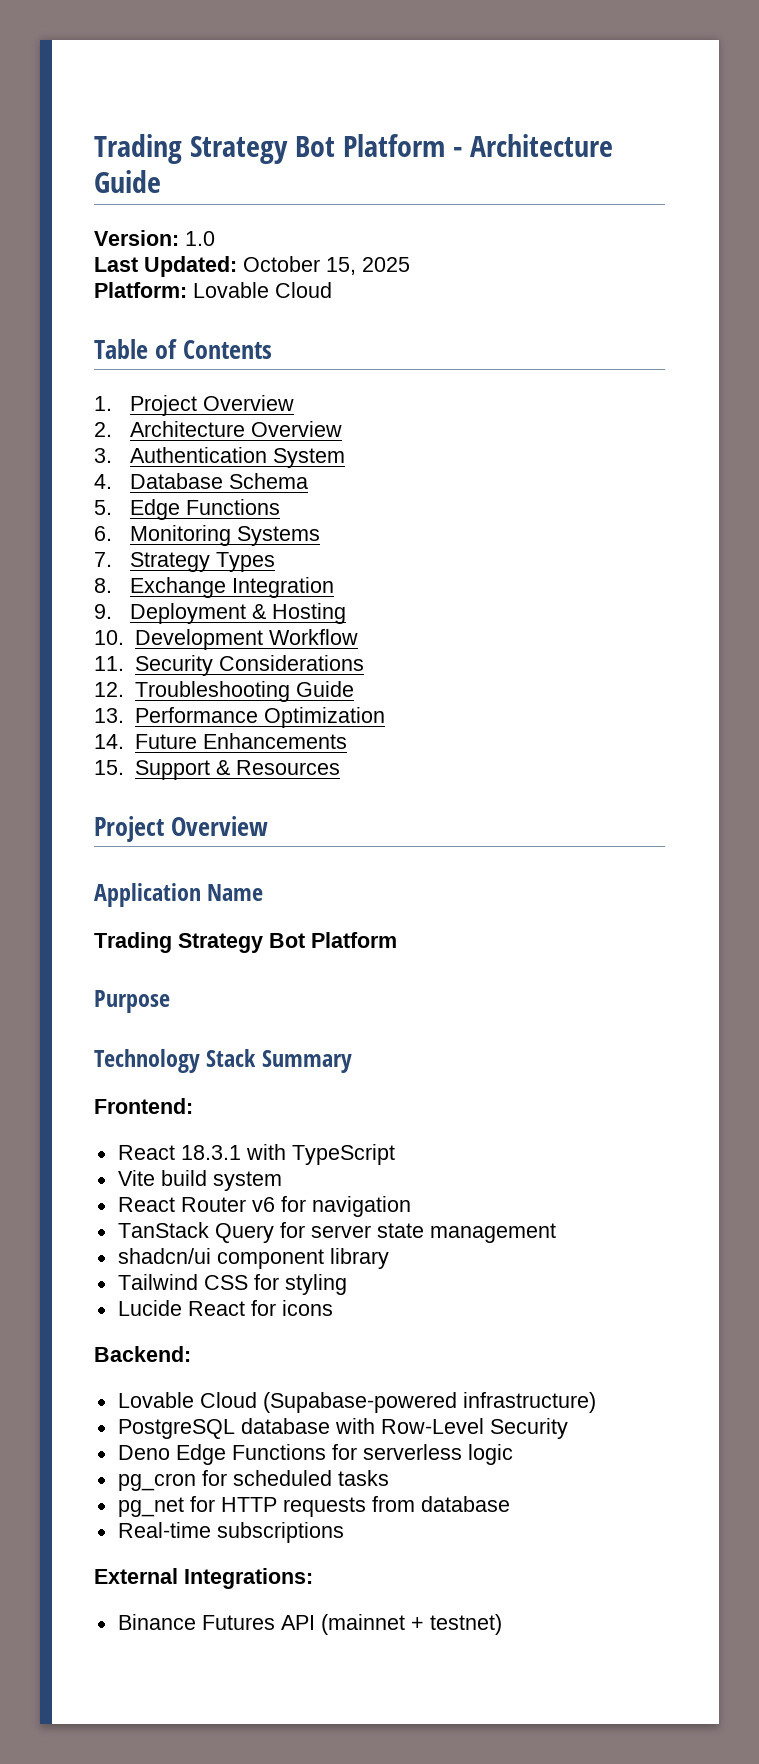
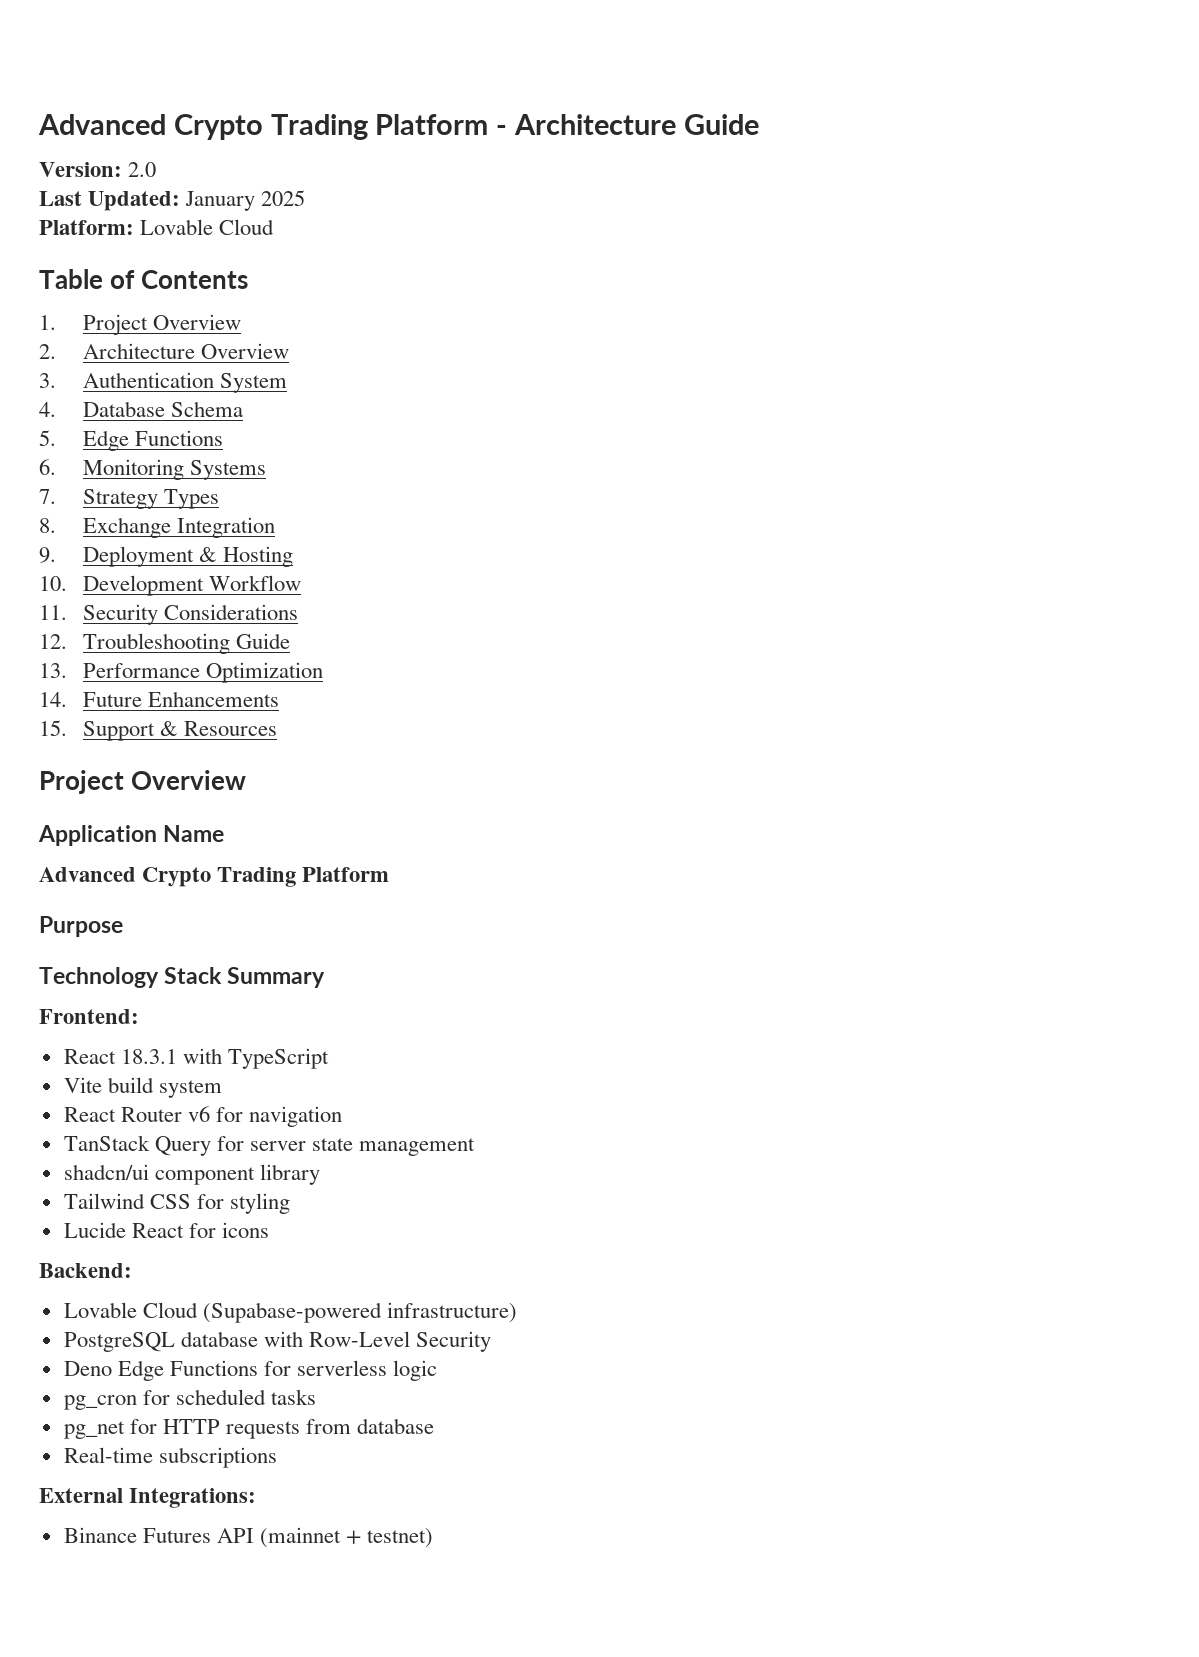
- Trading Strategy Bot Platform - Architecture Guide
+ Advanced Crypto Trading Platform - Architecture Guide
- Version: 1.0
+ Version: 2.0
- Last Updated: October 15, 2025
+ Last Updated: January 2025
  Application Name
- Trading Strategy Bot Platform
+ Advanced Crypto Trading Platform

